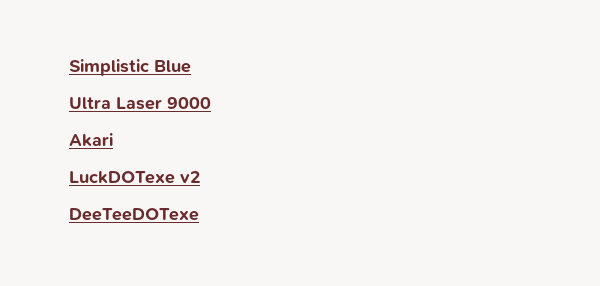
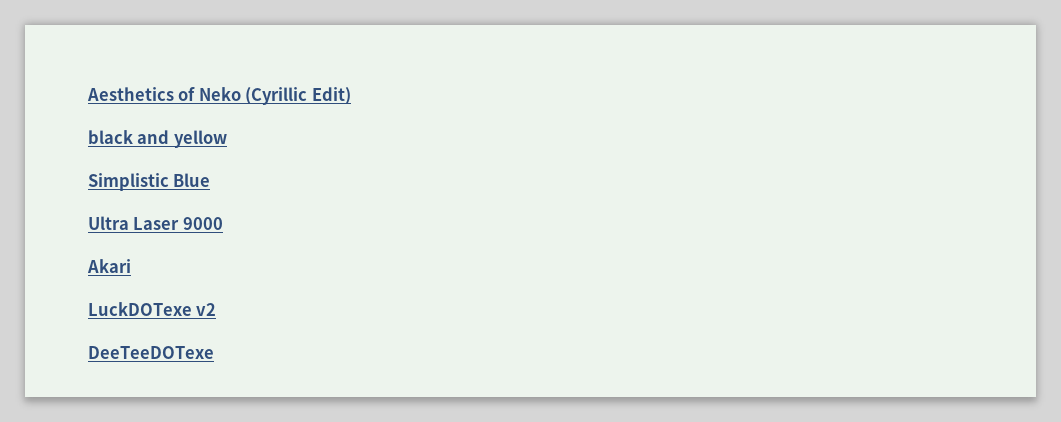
+ Aesthetics of Neko (Cyrillic Edit)
+ black and yellow

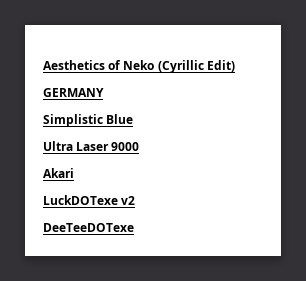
- black and yellow
+ GERMANY

